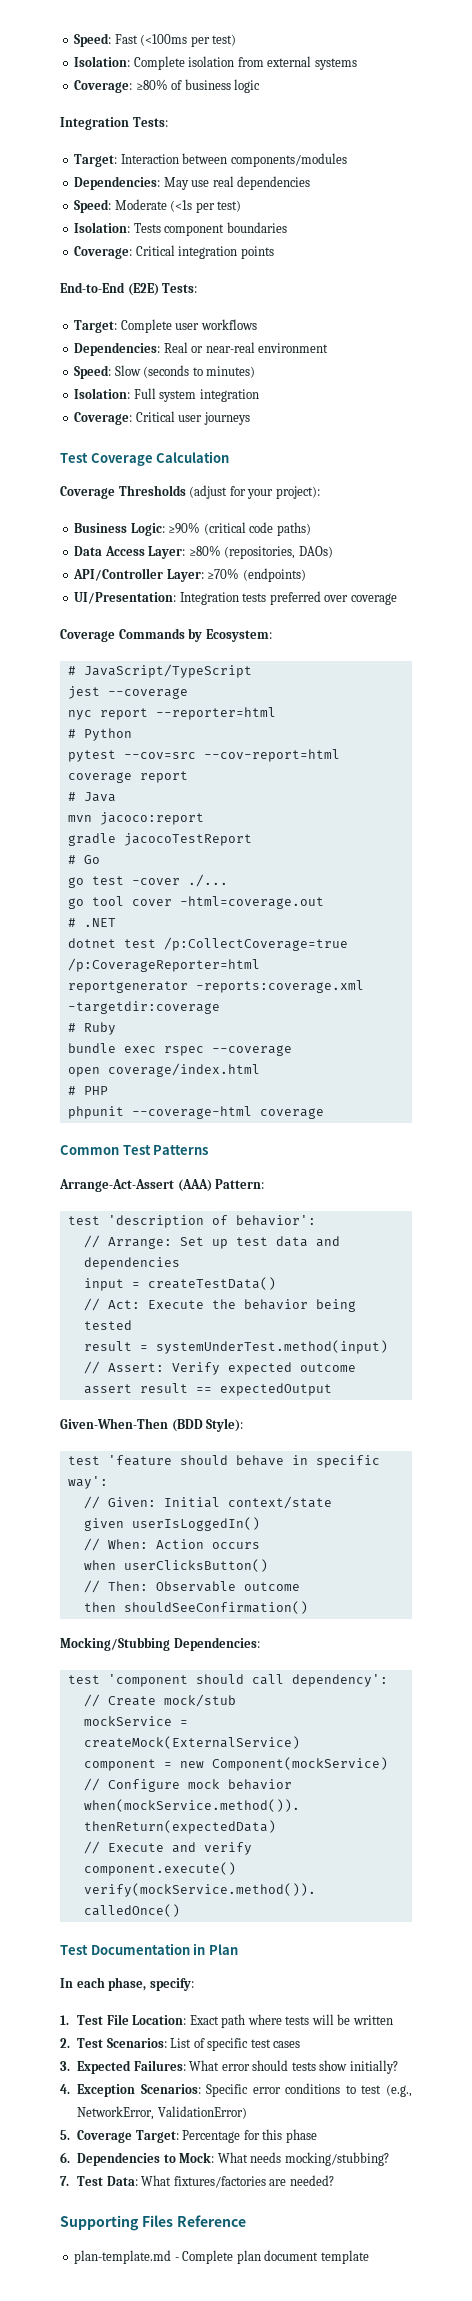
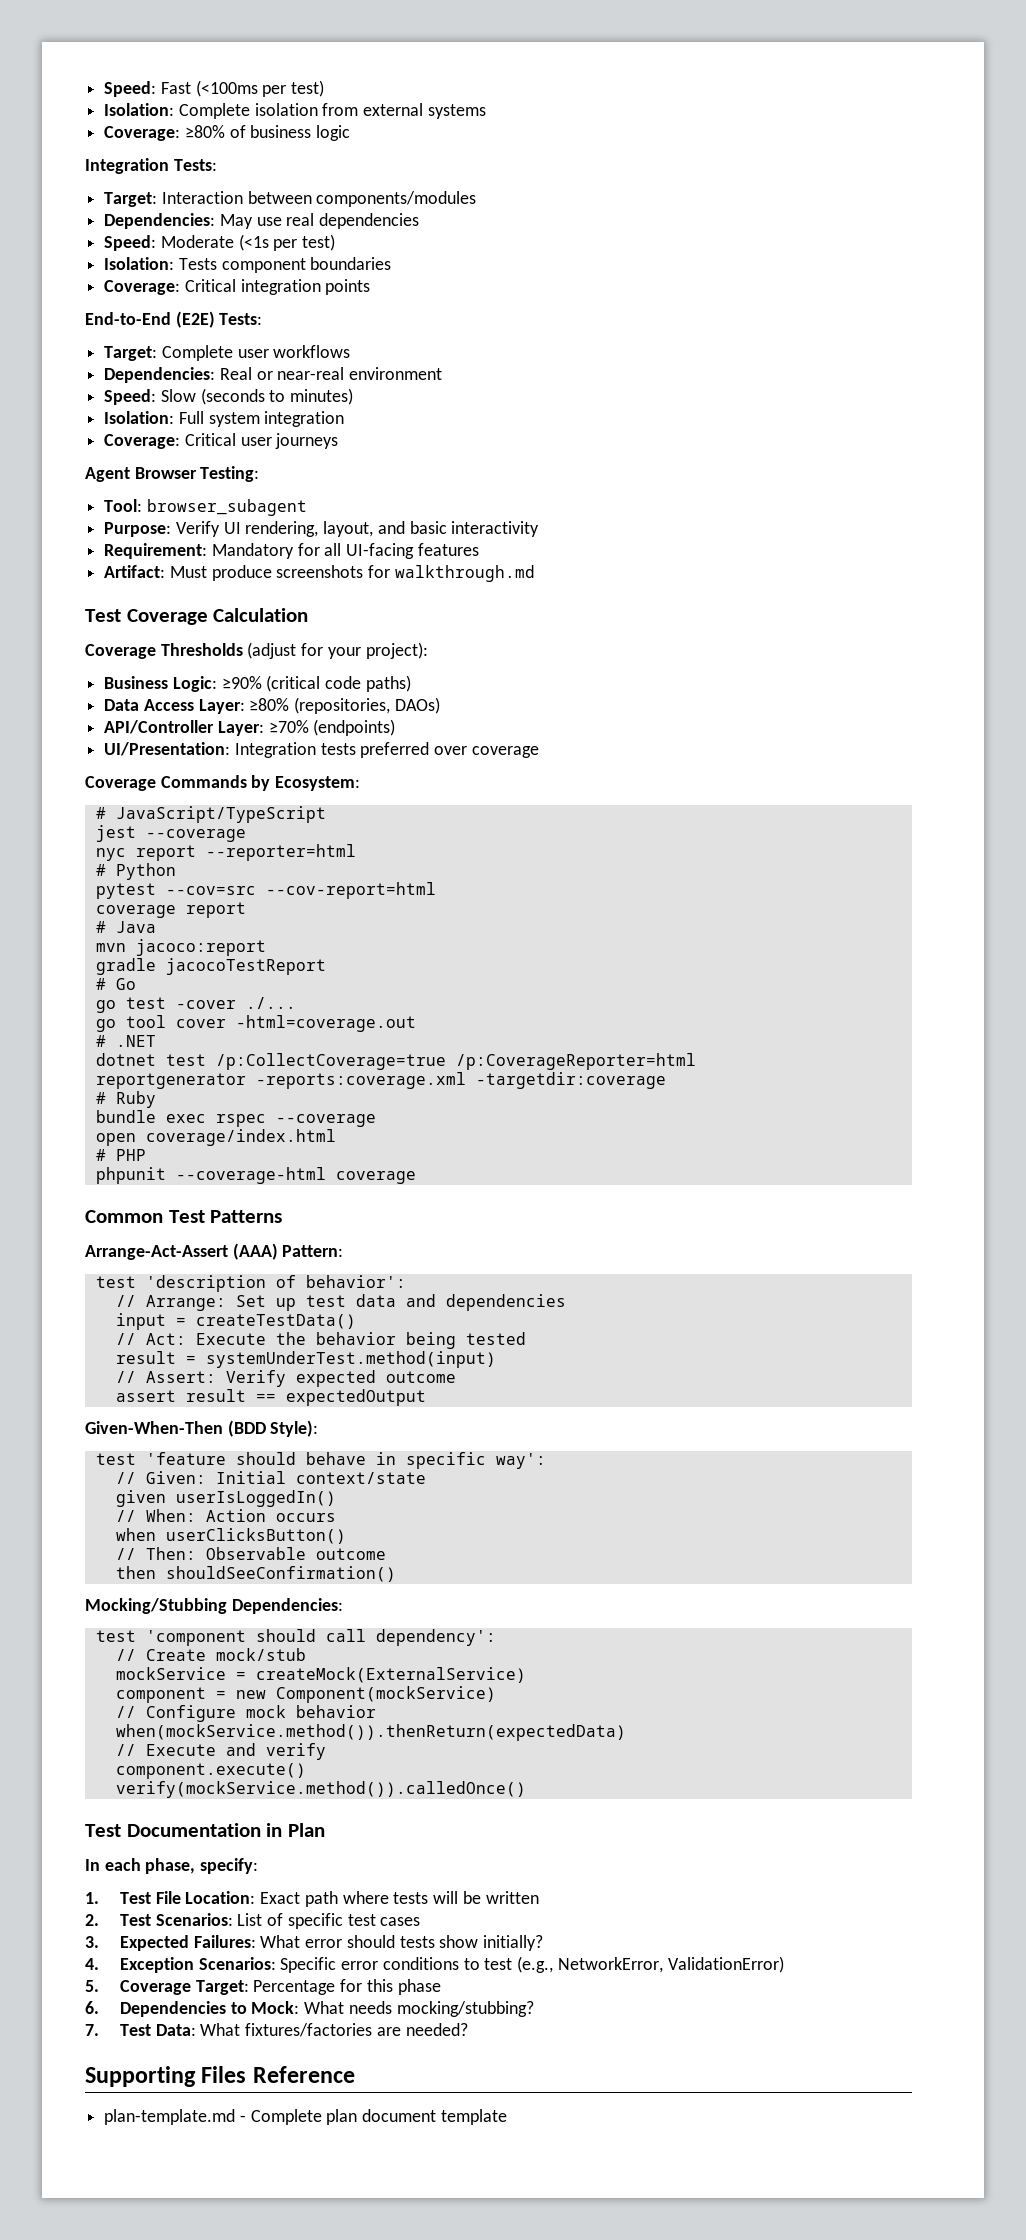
+ Agent Browser Testing:
+ Tool: browser_subagent
+ Purpose: Verify UI rendering, layout, and basic interactivity
+ Requirement: Mandatory for all UI-facing features
+ Artifact: Must produce screenshots for walkthrough.md

